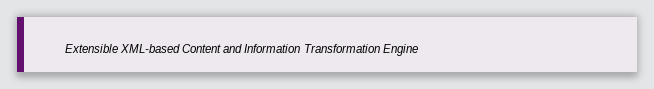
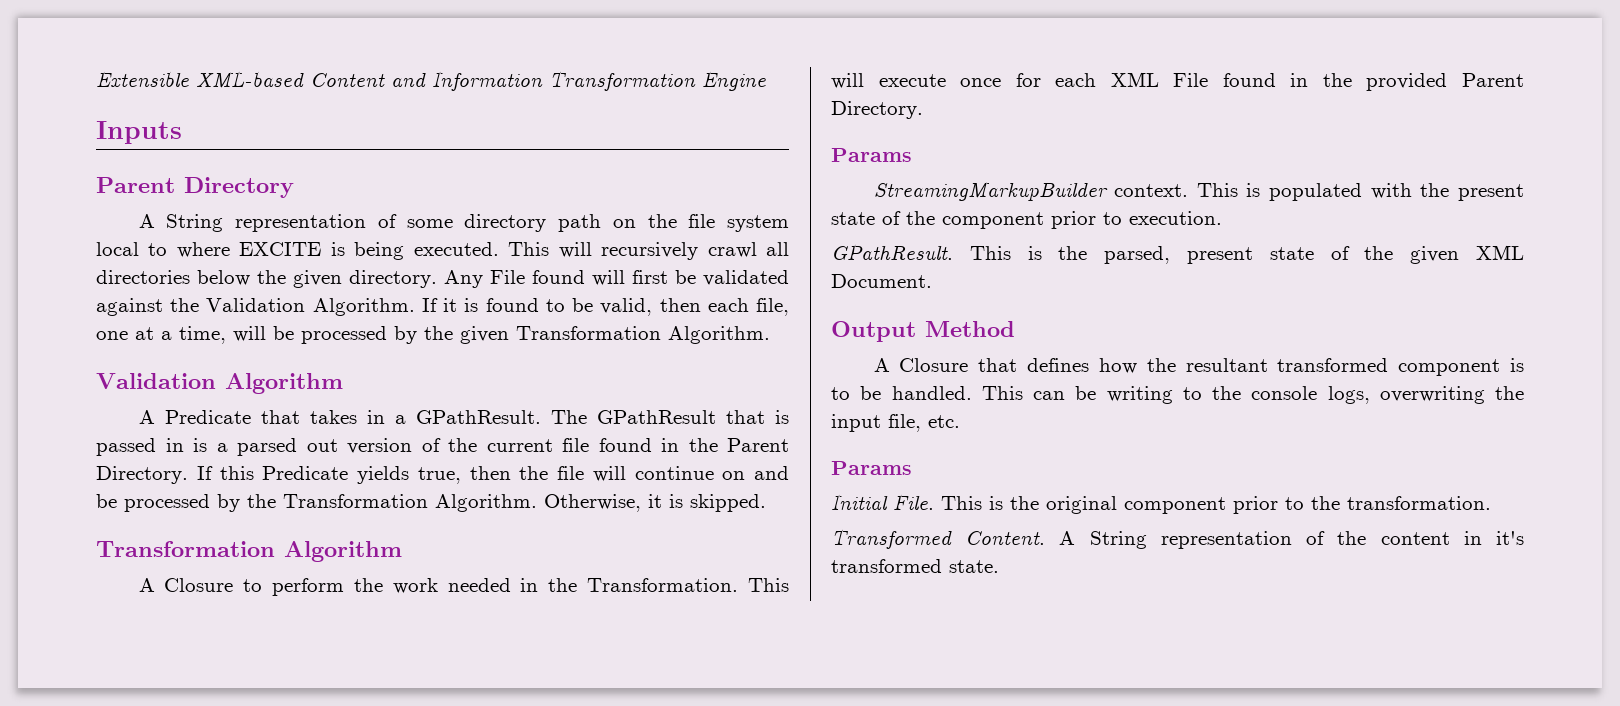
+ Inputs
+ Parent Directory
+ A String representation of some directory path on the file system local to where EXCITE is being executed. This will recursively crawl all directories below the given directory. Any File found will first be validated against the Validation Algorithm. If it is found to be valid, then each file, one at a time, will be processed by the given Transformation Algorithm.
+ Validation Algorithm
+ A Predicate that takes in a GPathResult. The GPathResult that is passed in is a parsed out version of the current file found in the Parent Directory. If this Predicate yields true, then the file will continue on and be processed by the Transformation Algorithm. Otherwise, it is skipped.
+ Transformation Algorithm
+ A Closure to perform the work needed in the Transformation. This will execute once for each XML File found in the provided Parent Directory.
+ Params
+ StreamingMarkupBuilder context. This is populated with the present state of the component prior to execution.
+ GPathResult. This is the parsed, present state of the given XML Document.
+ Output Method
+ A Closure that defines how the resultant transformed component is to be handled. This can be writing to the console logs, overwriting the input file, etc.
+ Params
+ Initial File. This is the original component prior to the transformation.
+ Transformed Content. A String representation of the content in it's transformed state.

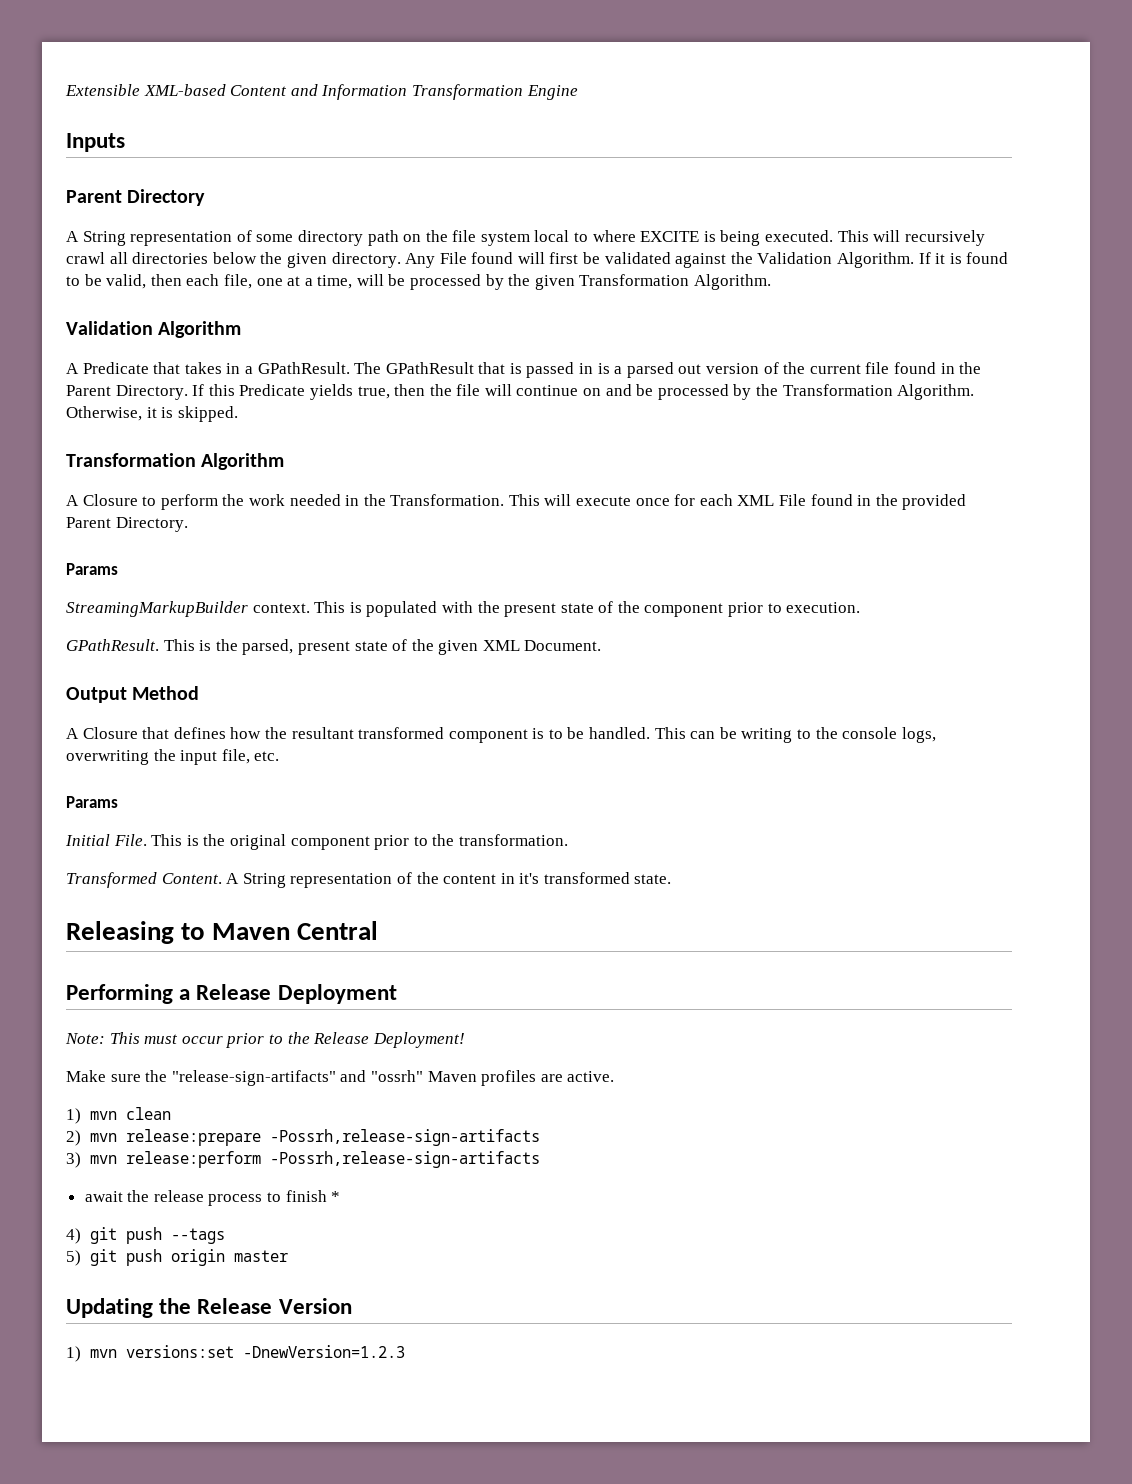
+ Releasing to Maven Central
+ Performing a Release Deployment
+ Note: This must occur prior to the Release Deployment!
+ Make sure the "release-sign-artifacts" and "ossrh" Maven profiles are active.
+ 1) mvn clean
+ 2) mvn release:prepare -Possrh,release-sign-artifacts
+ 3) mvn release:perform -Possrh,release-sign-artifacts
+ await the release process to finish *
+ 4) git push --tags
+ 5) git push origin master
+ Updating the Release Version
+ 1) mvn versions:set -DnewVersion=1.2.3

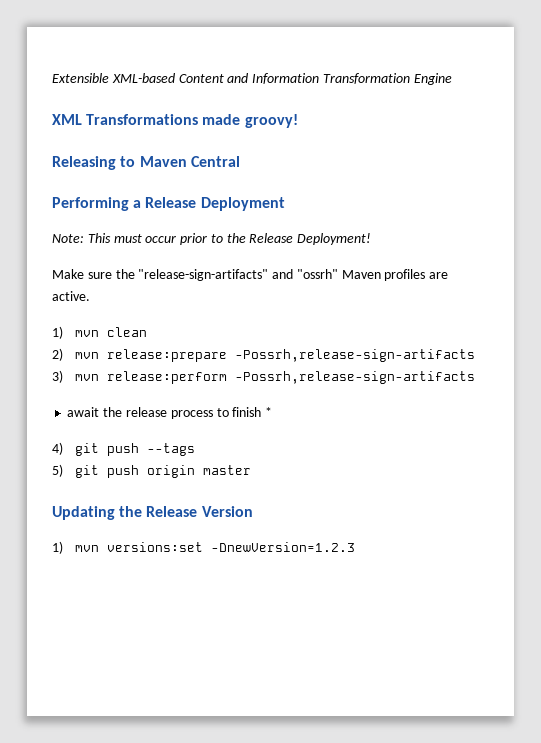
- Inputs
- Parent Directory
- A String representation of some directory path on the file system local to where EXCITE is being executed. This will recursively crawl all directories below the given directory. Any File found will first be validated against the Validation Algorithm. If it is found to be valid, then each file, one at a time, will be processed by the given Transformation Algorithm.
- Validation Algorithm
- A Predicate that takes in a GPathResult. The GPathResult that is passed in is a parsed out version of the current file found in the Parent Directory. If this Predicate yields true, then the file will continue on and be processed by the Transformation Algorithm. Otherwise, it is skipped.
- Transformation Algorithm
- A Closure to perform the work needed in the Transformation. This will execute once for each XML File found in the provided Parent Directory.
- Params
- StreamingMarkupBuilder context. This is populated with the present state of the component prior to execution.
- GPathResult. This is the parsed, present state of the given XML Document.
- Output Method
- A Closure that defines how the resultant transformed component is to be handled. This can be writing to the console logs, overwriting the input file, etc.
- Params
- Initial File. This is the original component prior to the transformation.
- Transformed Content. A String representation of the content in it's transformed state.
+ XML Transformations made groovy!

